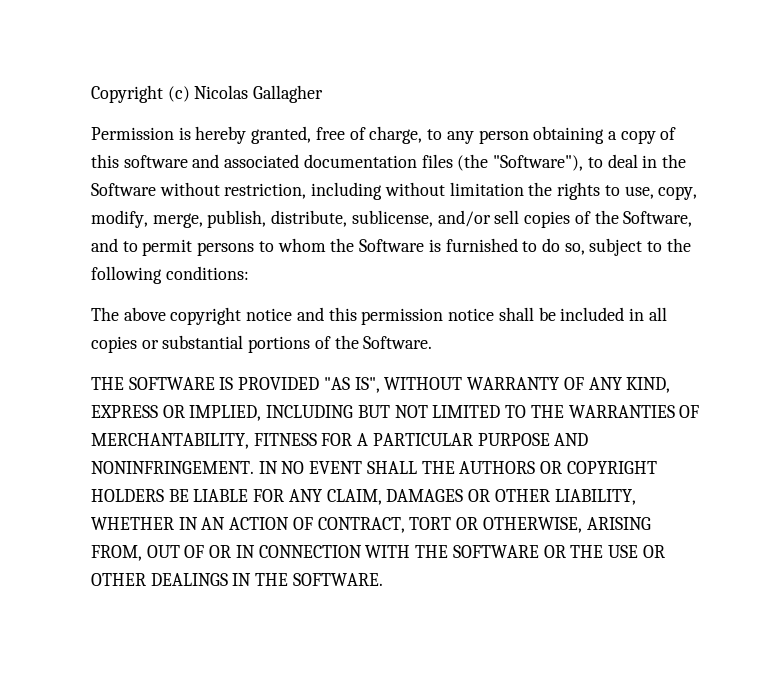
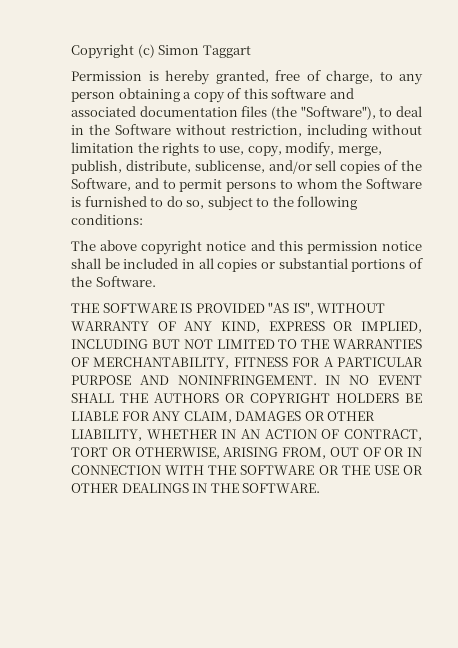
- Copyright (c) Nicolas Gallagher
+ Copyright (c) Simon Taggart

